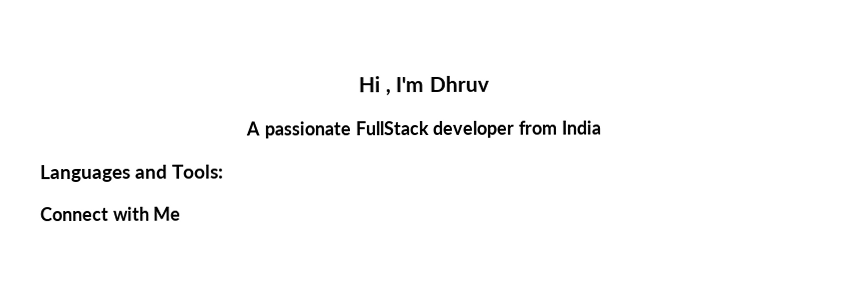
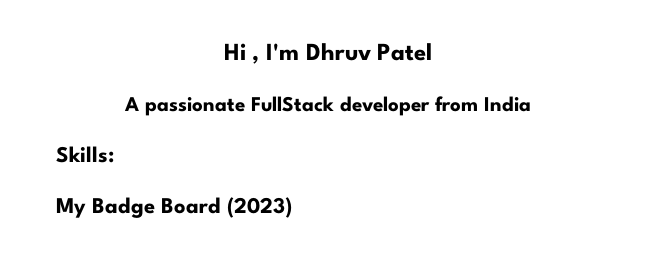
- Hi , I'm Dhruv
+ Hi , I'm Dhruv Patel
- Languages and Tools:
- Connect with Me
+ Skills:
+ My Badge Board (2023)

